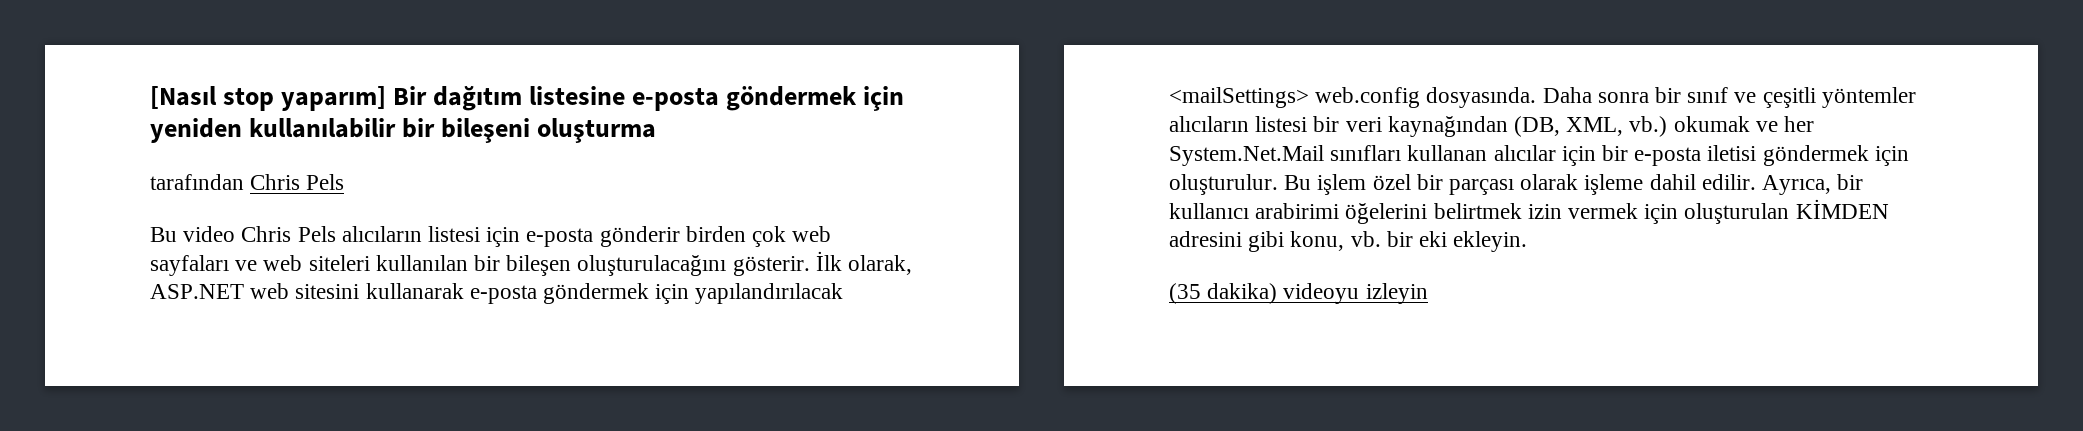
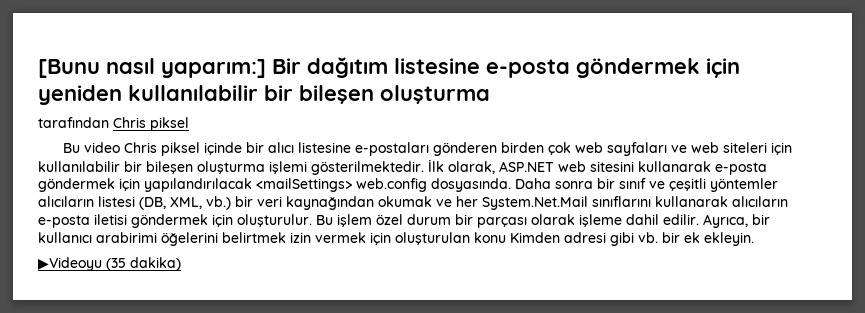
- [Nasıl stop yaparım] Bir dağıtım listesine e-posta göndermek için yeniden kullanılabilir bir bileşeni oluşturma
+ [Bunu nasıl yaparım:] Bir dağıtım listesine e-posta göndermek için yeniden kullanılabilir bir bileşen oluşturma
- tarafından Chris Pels
+ tarafından Chris piksel
- Bu video Chris Pels alıcıların listesi için e-posta gönderir birden çok web sayfaları ve web siteleri kullanılan bir bileşen oluşturulacağını gösterir.
+ Bu video Chris piksel içinde bir alıcı listesine e-postaları gönderen birden çok web sayfaları ve web siteleri için kullanılabilir bir bileşen oluşturma işlemi gösterilmektedir.
- Daha sonra bir sınıf ve çeşitli yöntemler alıcıların listesi bir veri kaynağından (DB, XML, vb.) okumak ve her System.Net.Mail sınıfları kullanan alıcılar için bir e-posta iletisi göndermek için oluşturulur.
+ Daha sonra bir sınıf ve çeşitli yöntemler alıcıların listesi (DB, XML, vb.) bir veri kaynağından okumak ve her System.Net.Mail sınıflarını kullanarak alıcıların e-posta iletisi göndermek için oluşturulur.
- Bu işlem özel bir parçası olarak işleme dahil edilir.
+ Bu işlem özel durum bir parçası olarak işleme dahil edilir.
- Ayrıca, bir kullanıcı arabirimi öğelerini belirtmek izin vermek için oluşturulan KİMDEN adresini gibi konu, vb. bir eki ekleyin.
+ Ayrıca, bir kullanıcı arabirimi öğelerini belirtmek izin vermek için oluşturulan konu Kimden adresi gibi vb. bir ek ekleyin.
- (35 dakika) videoyu izleyin
+ ▶Videoyu (35 dakika)

